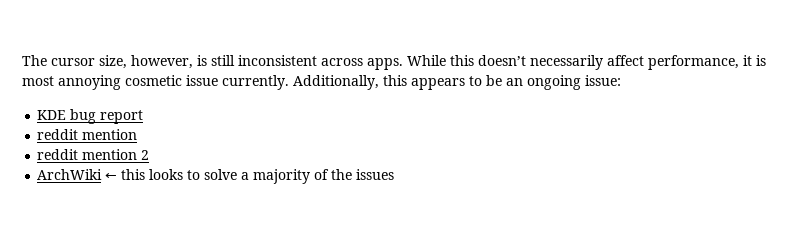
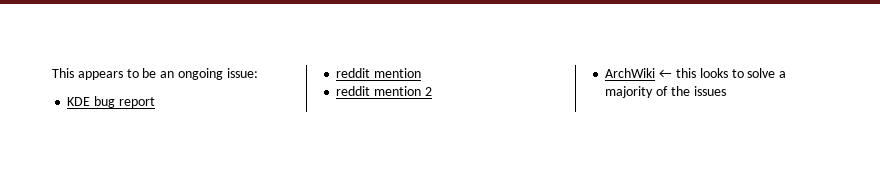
- The cursor size, however, is still inconsistent across apps. While this doesn’t necessarily affect performance, it is most annoying cosmetic issue currently. Additionally, this appears to be an ongoing issue:
+ This appears to be an ongoing issue:

